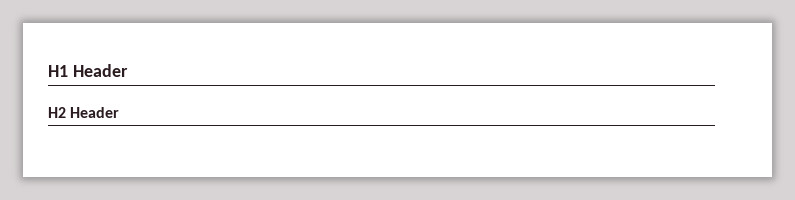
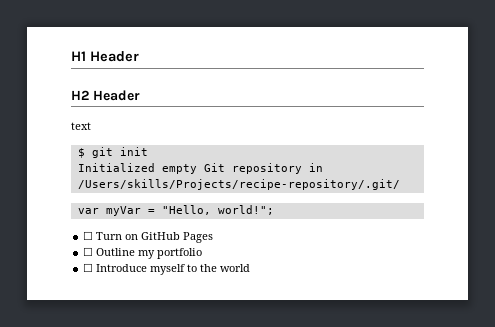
+ text
+ $ git init
+ Initialized empty Git repository in /Users/skills/Projects/recipe-repository/.git/
+ var myVar = "Hello, world!";
+ ☐ Turn on GitHub Pages
+ ☐ Outline my portfolio
+ ☐ Introduce myself to the world

